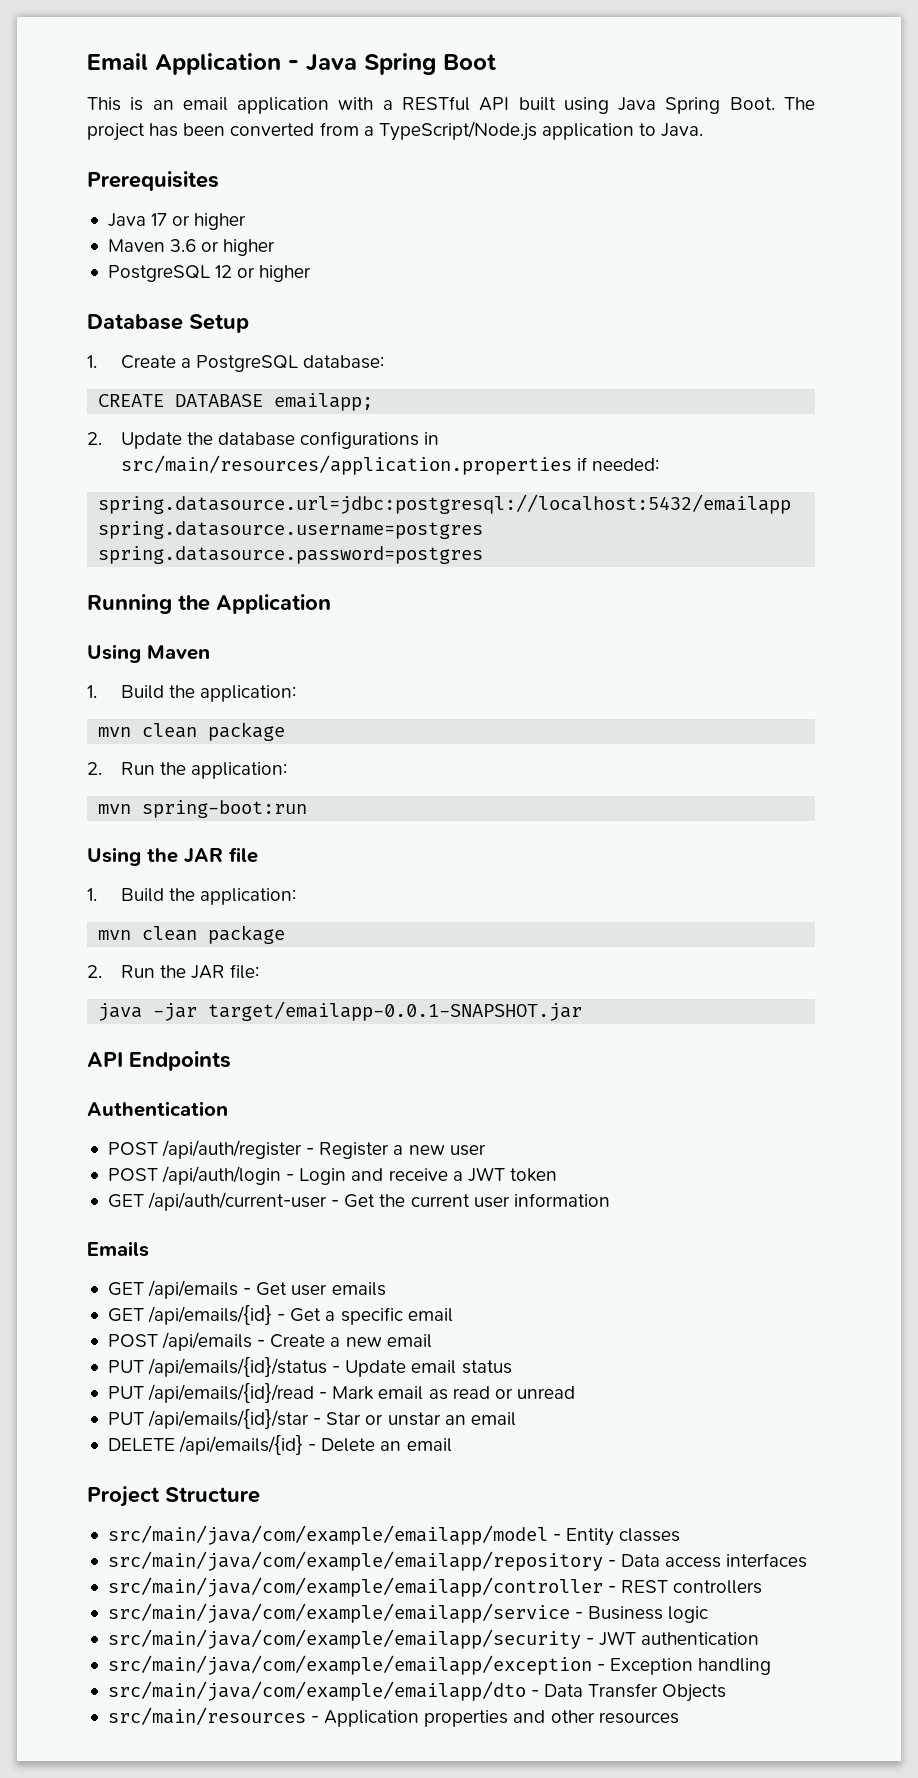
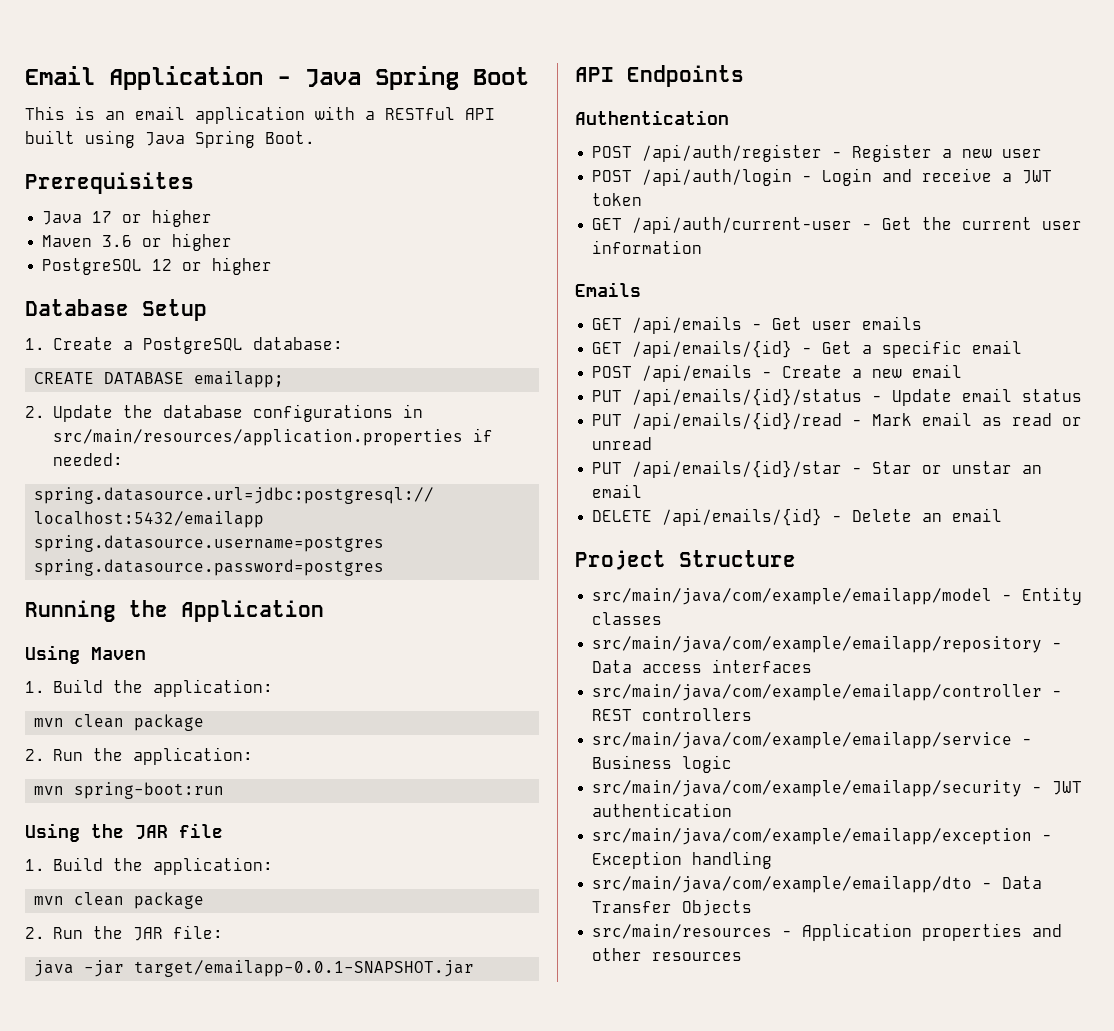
- The project has been converted from a TypeScript/Node.js application to Java.

